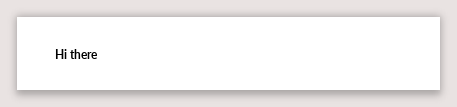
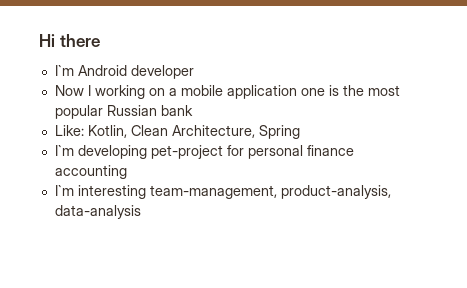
+ I`m Android developer
+ Now I working on a mobile application one is the most popular Russian bank
+ Like: Kotlin, Clean Architecture, Spring
+ I`m developing pet-project for personal finance accounting
+ I`m interesting team-management, product-analysis, data-analysis

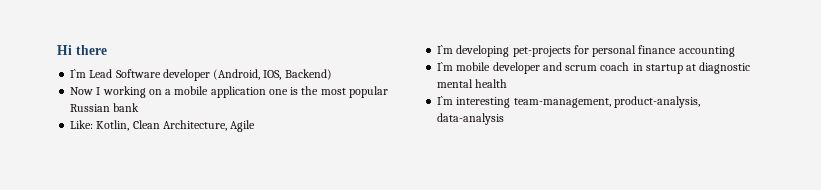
- I`m Android developer
+ I`m Lead Software developer (Android, IOS, Backend)
- Like: Kotlin, Clean Architecture, Spring
+ Like: Kotlin, Clean Architecture, Agile
- I`m developing pet-project for personal finance accounting
+ I`m developing pet-projects for personal finance accounting
+ I`m mobile developer and scrum coach in startup at diagnostic mental health

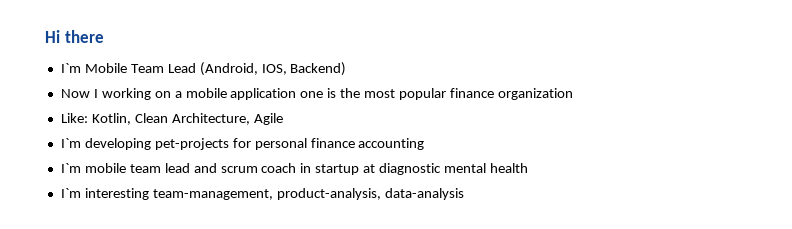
- I`m Lead Software developer (Android, IOS, Backend)
+ I`m Mobile Team Lead (Android, IOS, Backend)
- Now I working on a mobile application one is the most popular Russian bank
+ Now I working on a mobile application one is the most popular finance organization
- I`m mobile developer and scrum coach in startup at diagnostic mental health
+ I`m mobile team lead and scrum coach in startup at diagnostic mental health

